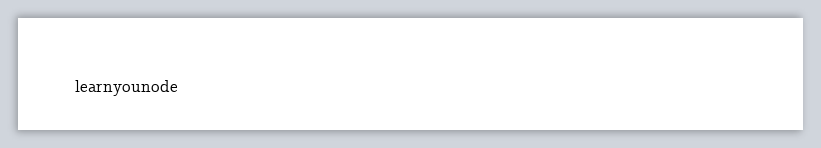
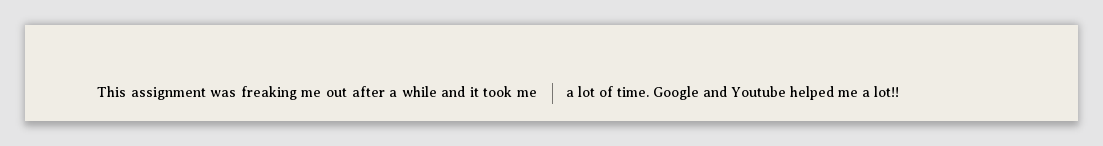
- learnyounode
+ This assignment was freaking me out after a while and it took me a lot of time. Google and Youtube helped me a lot!!

